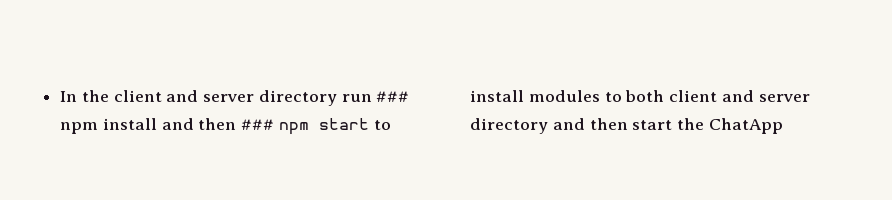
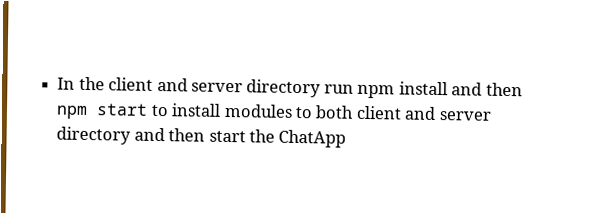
- In the client and server directory run ### npm install and then ### npm start to install modules to both client and server directory and then start the ChatApp
+ In the client and server directory run npm install and then npm start to install modules to both client and server directory and then start the ChatApp

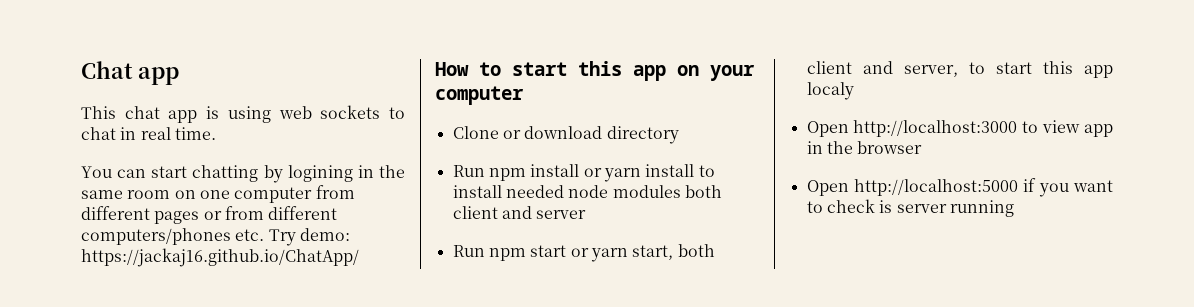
- In the client and server directory run npm install and then npm start to install modules to both client and server directory and then start the ChatApp
+ Chat app
+ This chat app is using web sockets to chat in real time.
+ You can start chatting by logining in the same room on one computer from different pages or from different computers/phones etc. Try demo: https://jackaj16.github.io/ChatApp/
+ How to start this app on your computer
+ Clone or download directory
+ Run npm install or yarn install to install needed node modules both client and server
+ Run npm start or yarn start, both client and server, to start this app localy
+ Open http://localhost:3000 to view app in the browser
+ Open http://localhost:5000 if you want to check is server running

